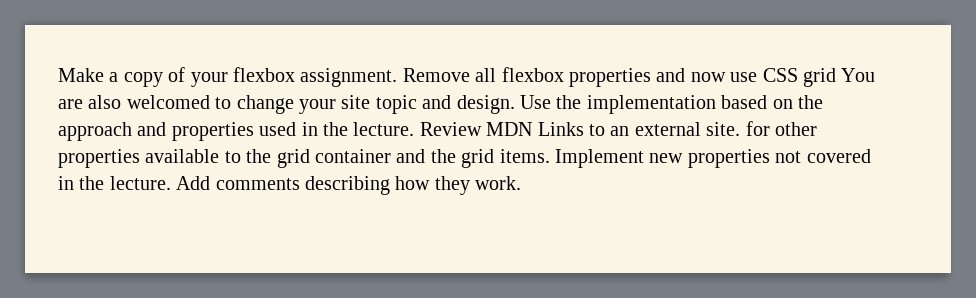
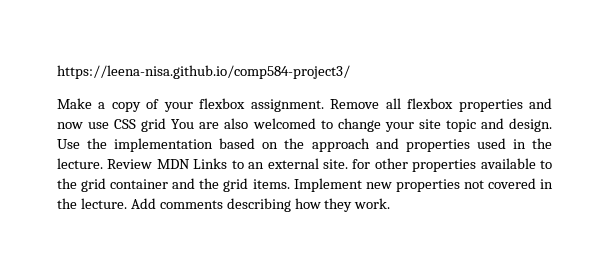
+ https://leena-nisa.github.io/comp584-project3/

